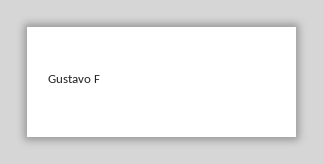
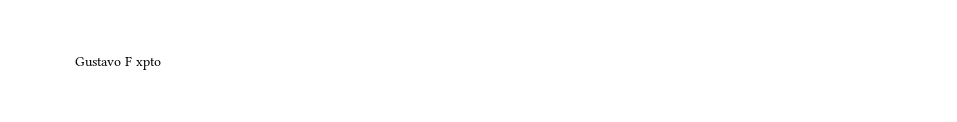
- Gustavo F
+ Gustavo F xpto

